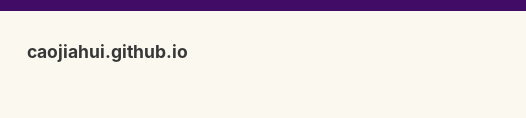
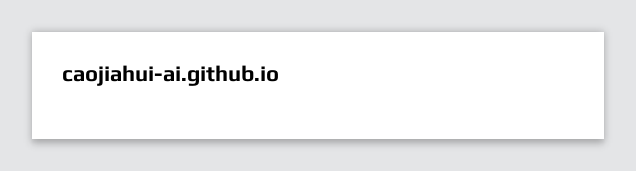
- caojiahui.github.io
+ caojiahui-ai.github.io

